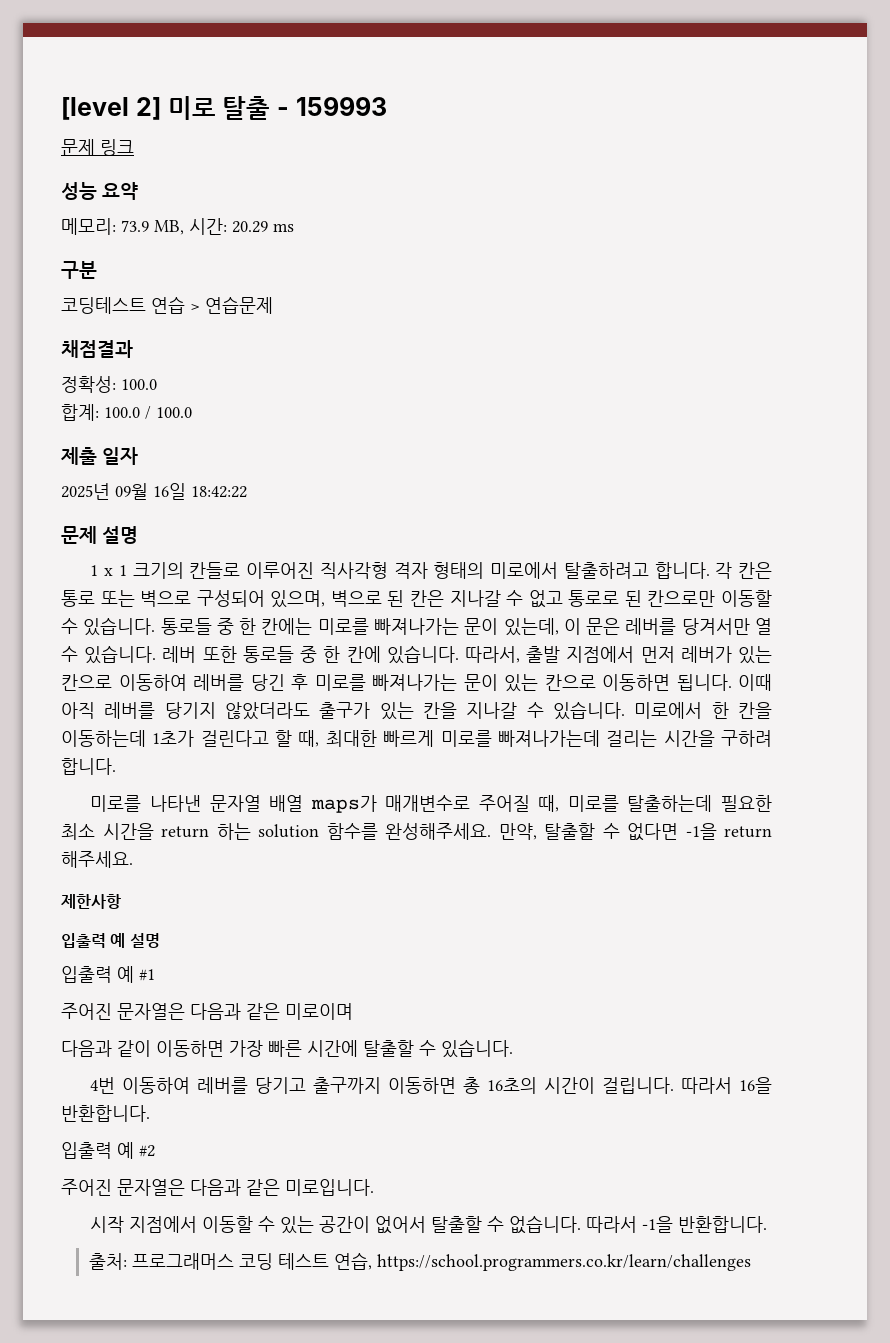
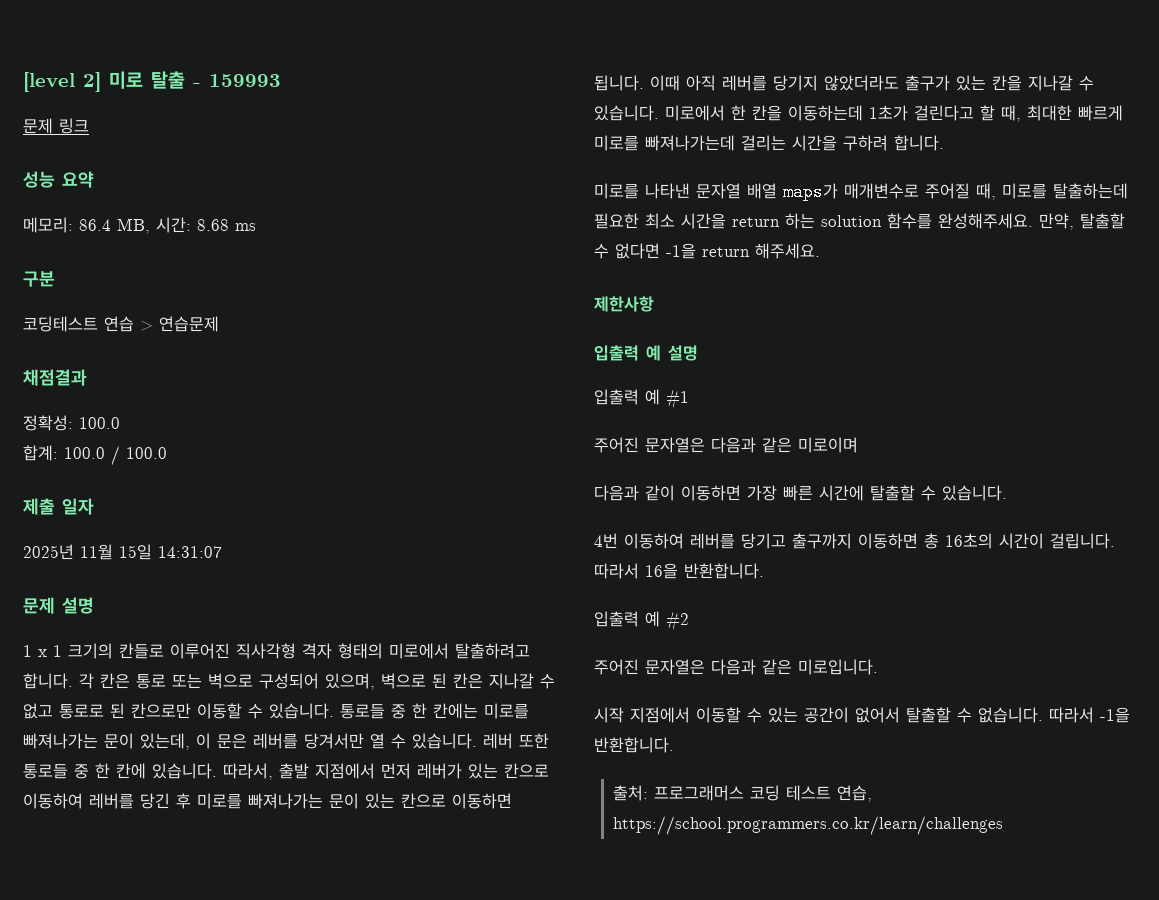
- 메모리: 73.9 MB, 시간: 20.29 ms
+ 메모리: 86.4 MB, 시간: 8.68 ms
- 2025년 09월 16일 18:42:22
+ 2025년 11월 15일 14:31:07

